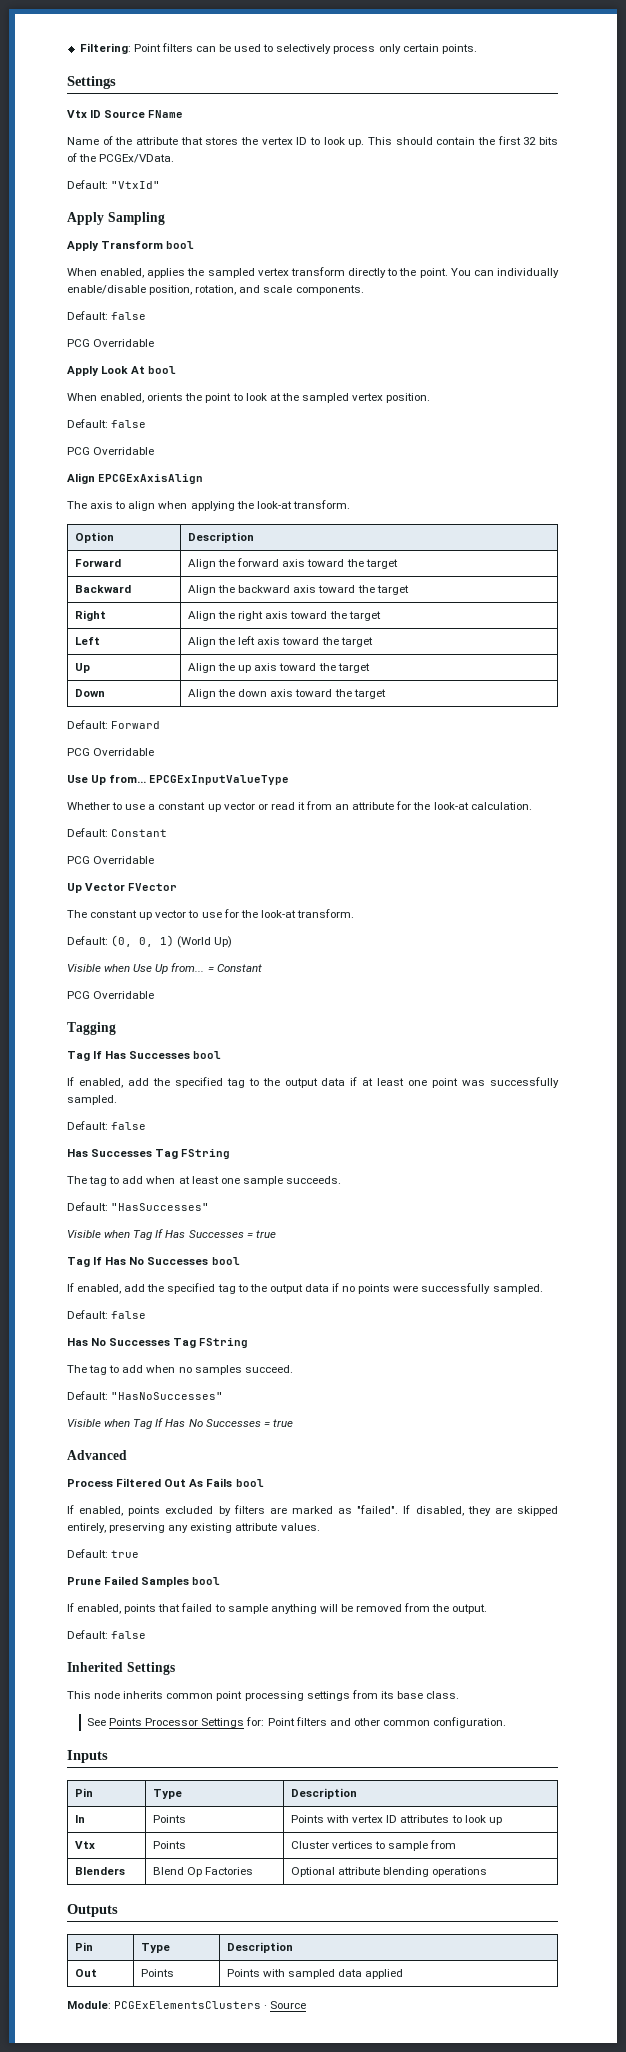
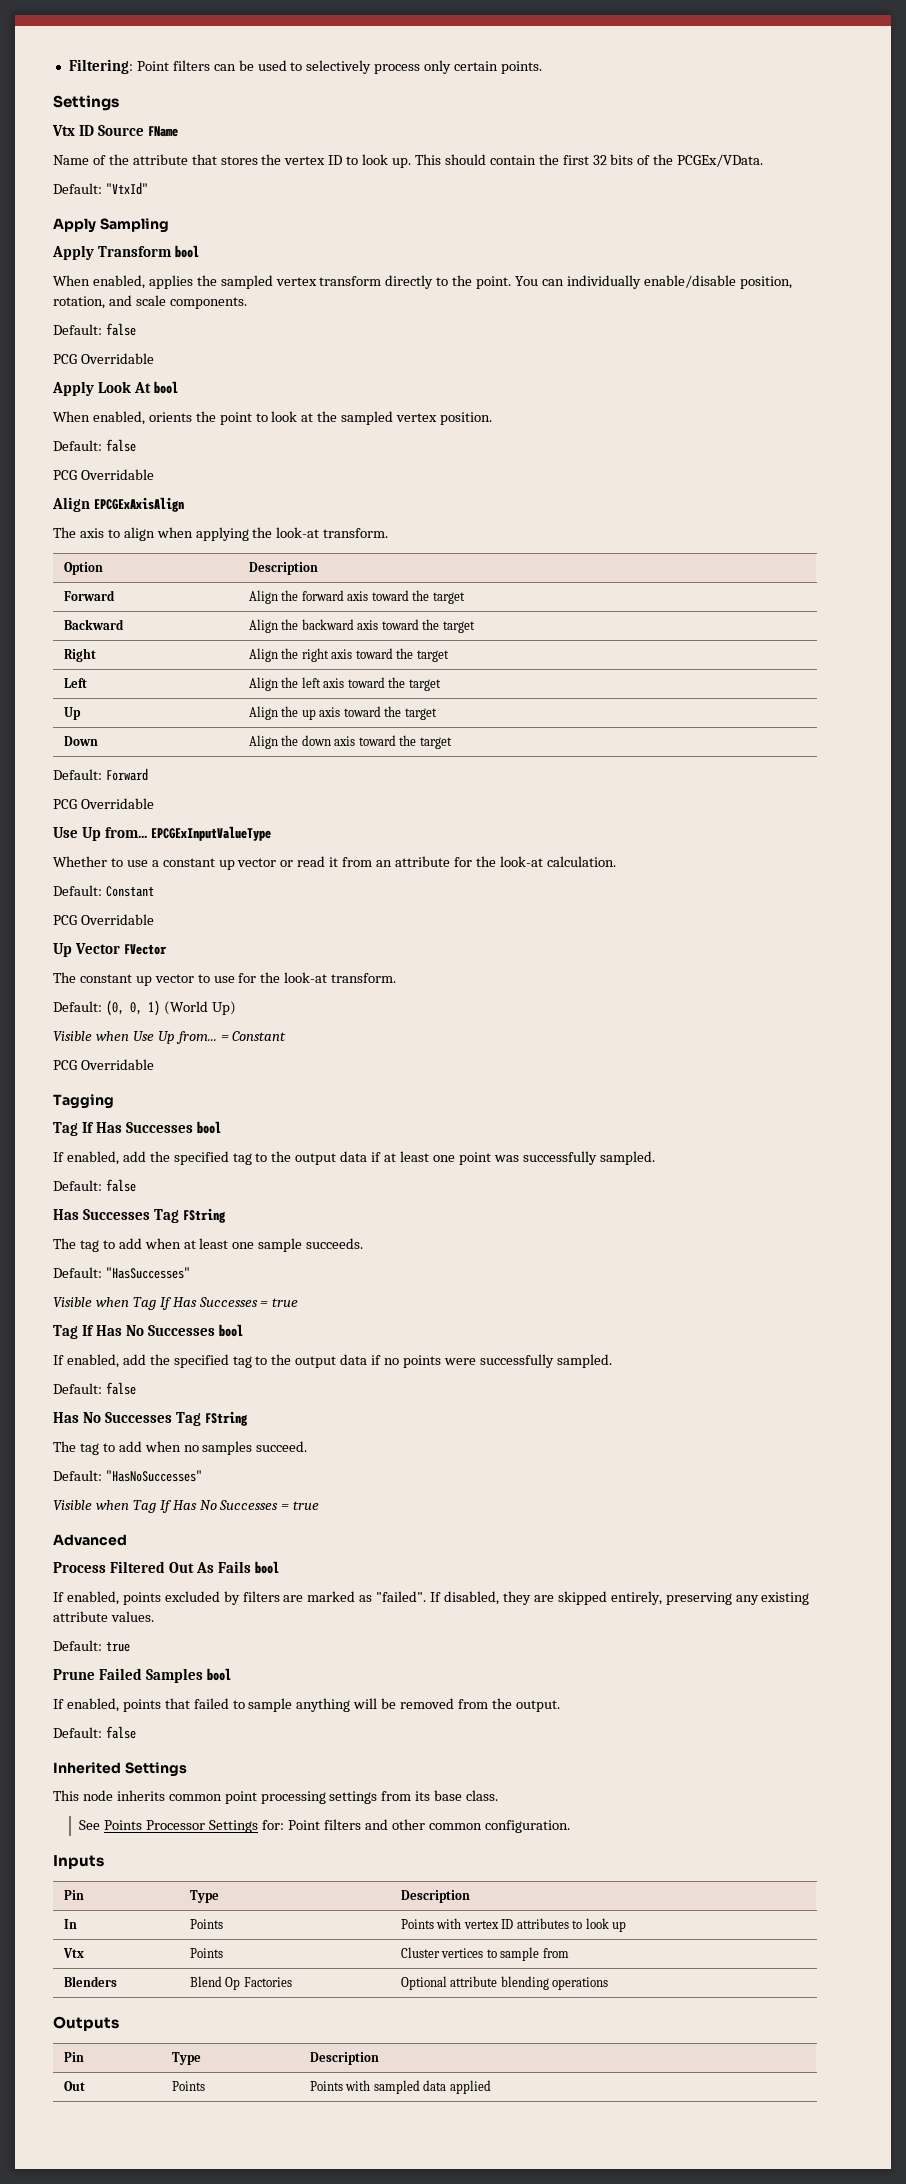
- Module: PCGExElementsClusters · Source

